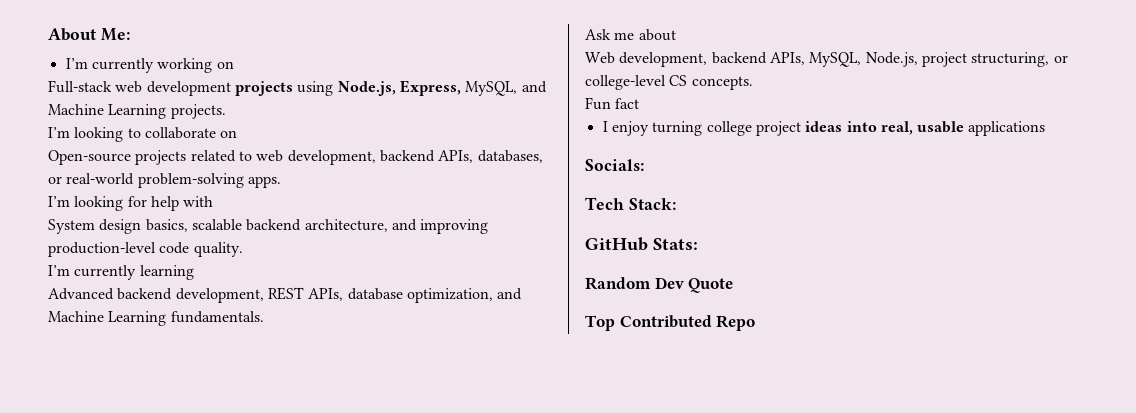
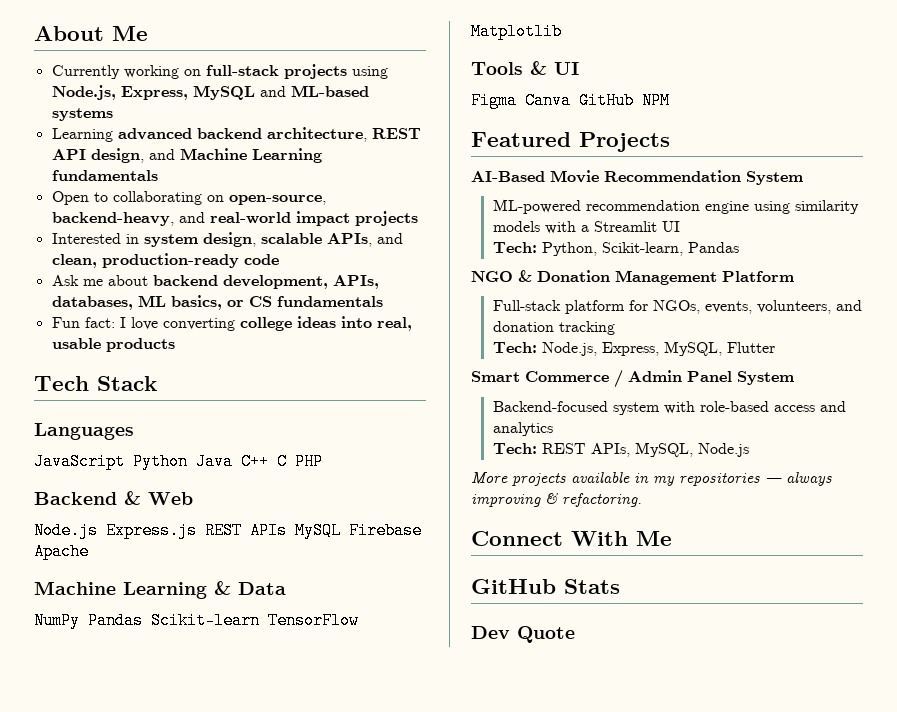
- About Me:
- I’m currently working on
- Full-stack web development projects using Node.js, Express, MySQL, and Machine Learning projects.
- I’m looking to collaborate on
- Open-source projects related to web development, backend APIs, databases, or real-world problem-solving apps.
- I’m looking for help with
- System design basics, scalable backend architecture, and improving production-level code quality.
- I’m currently learning
- Advanced backend development, REST APIs, database optimization, and Machine Learning fundamentals.
- Ask me about
- Web development, backend APIs, MySQL, Node.js, project structuring, or college-level CS concepts.
- Fun fact
- I enjoy turning college project ideas into real, usable applications
- Socials:
+ About Me
+ Currently working on full-stack projects using Node.js, Express, MySQL and ML-based systems
+ Learning advanced backend architecture, REST API design, and Machine Learning fundamentals
+ Open to collaborating on open-source, backend-heavy, and real-world impact projects
+ Interested in system design, scalable APIs, and clean, production-ready code
+ Ask me about backend development, APIs, databases, ML basics, or CS fundamentals
+ Fun fact: I love converting college ideas into real, usable products
- Tech Stack:
- GitHub Stats:
- Random Dev Quote
+ Tech Stack
+ Languages
+ JavaScript Python Java C++ C PHP
+ Backend & Web
+ Node.js Express.js REST APIs MySQL Firebase Apache
+ Machine Learning & Data
+ NumPy Pandas Scikit-learn TensorFlow Matplotlib
+ Tools & UI
+ Figma Canva GitHub NPM
+ Featured Projects
+ AI-Based Movie Recommendation System
+ ML-powered recommendation engine using similarity models with a Streamlit UI
+ Tech: Python, Scikit-learn, Pandas
+ NGO & Donation Management Platform
+ Full-stack platform for NGOs, events, volunteers, and donation tracking
+ Tech: Node.js, Express, MySQL, Flutter
+ Smart Commerce / Admin Panel System
+ Backend-focused system with role-based access and analytics
+ Tech: REST APIs, MySQL, Node.js
+ More projects available in my repositories — always improving & refactoring.
+ Connect With Me
+ GitHub Stats
+ Dev Quote
- Top Contributed Repo

